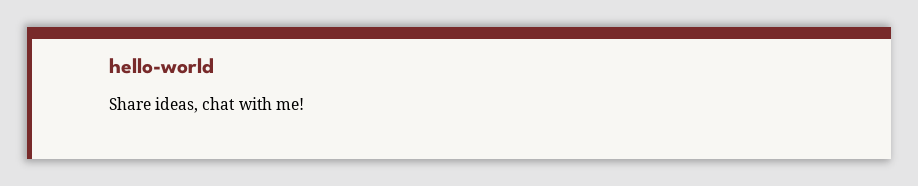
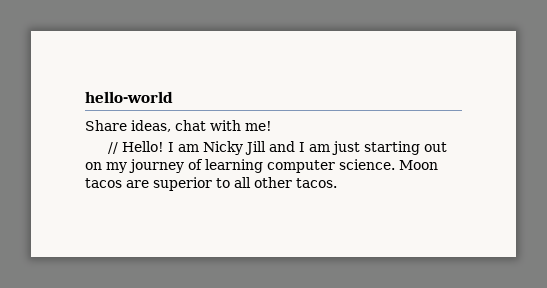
+ // Hello! I am Nicky Jill and I am just starting out on my journey of learning computer science. Moon tacos are superior to all other tacos.

